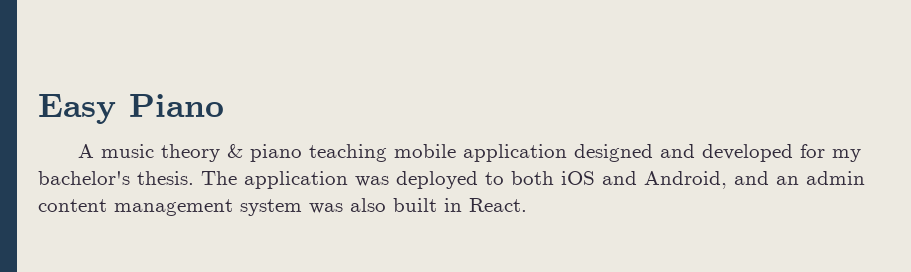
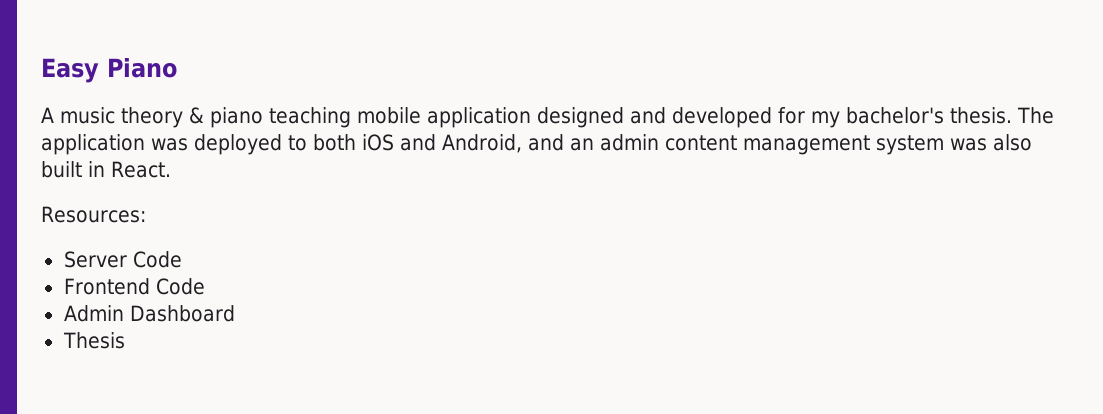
+ Resources:
+ Server Code
+ Frontend Code
+ Admin Dashboard
+ Thesis

